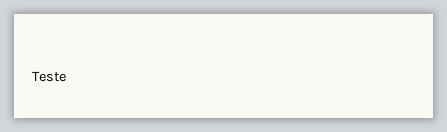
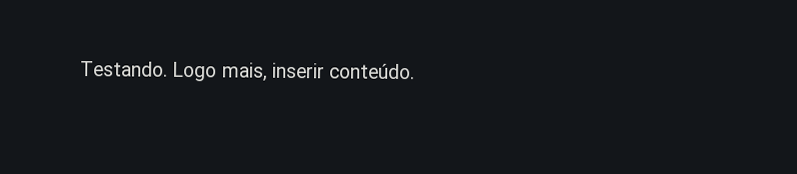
- Teste
+ Testando. Logo mais, inserir conteúdo.

